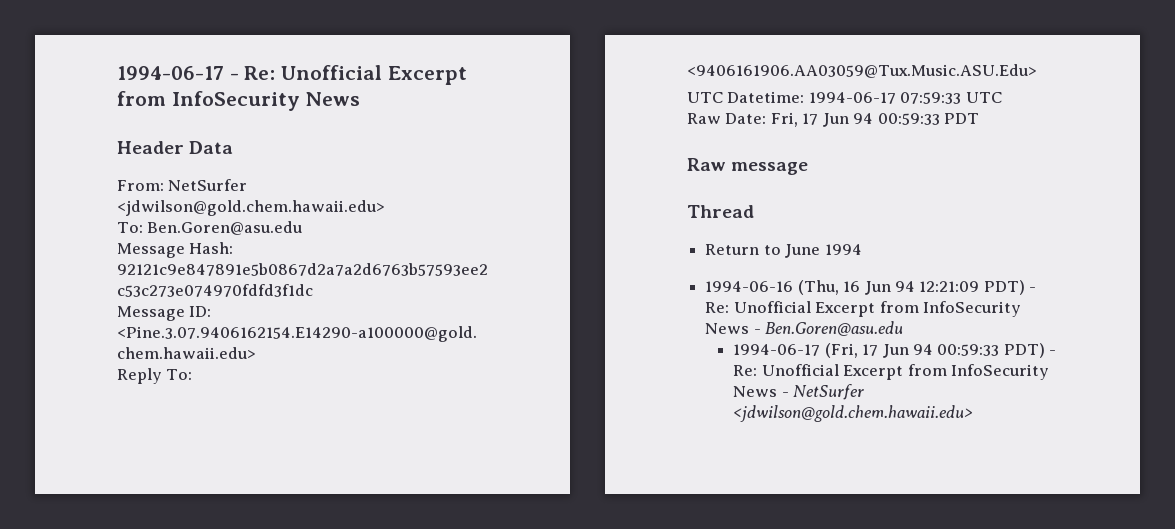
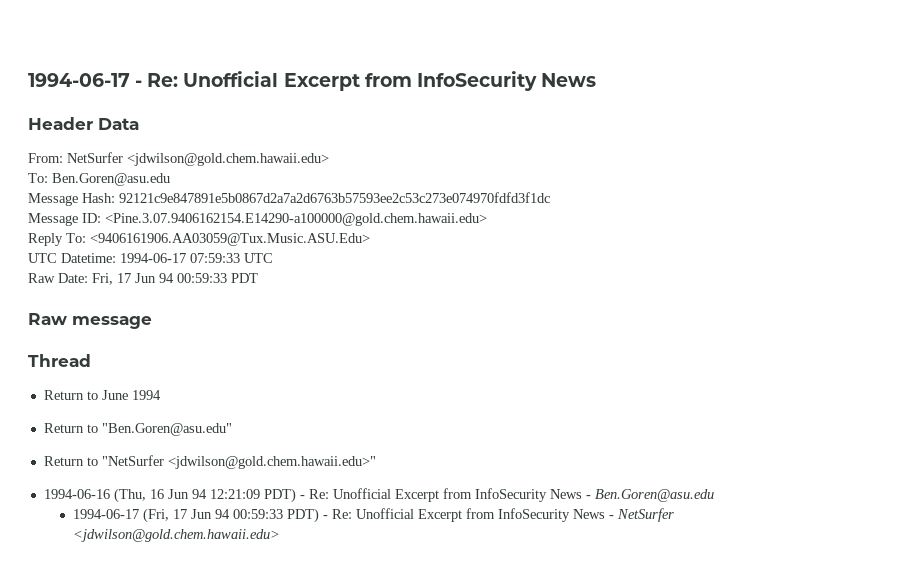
+ Return to "Ben.Goren@asu.edu"
+ Return to "NetSurfer <jdwilson@gold.chem.hawaii.edu>"

